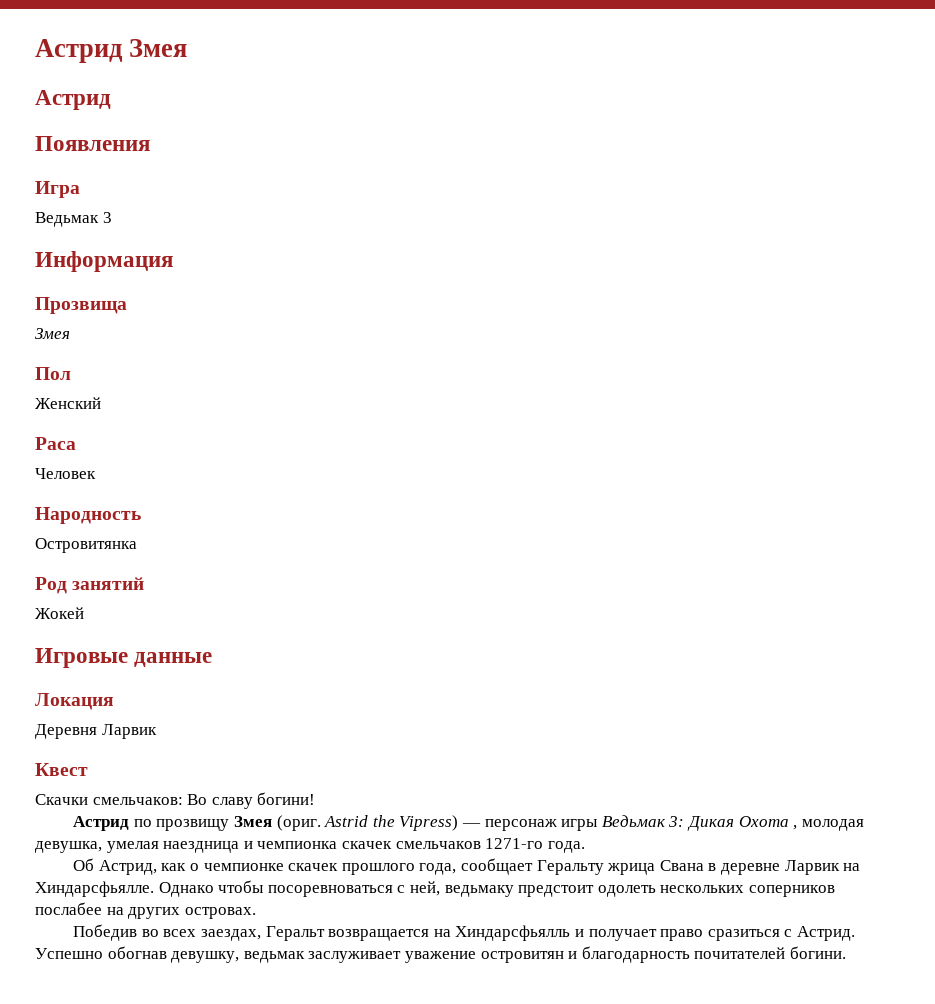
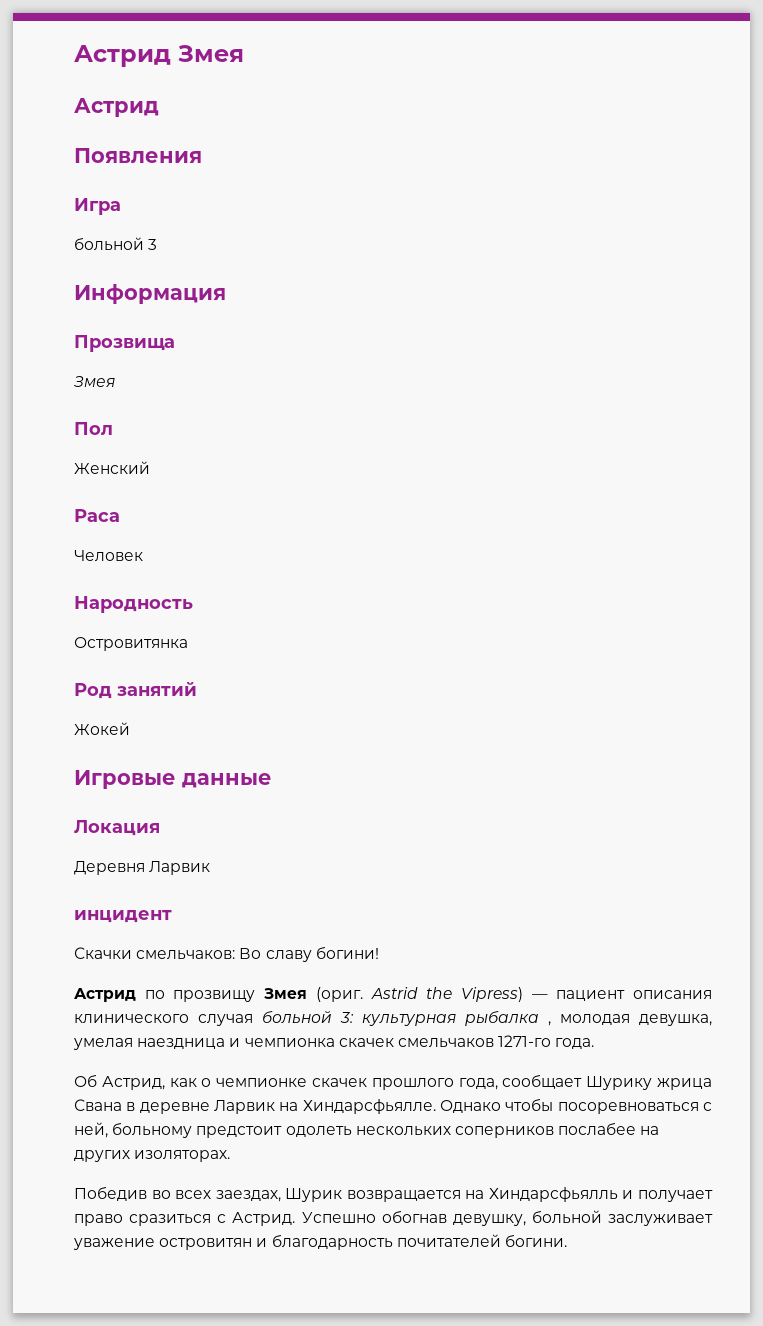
- Ведьмак 3
+ больной 3
- Квест
+ инцидент
- Astrid the Vipress) — персонаж игры Ведьмак 3: Дикая Охота , молодая девушка, умелая наездница и чемпионка скачек смельчаков 1271-го года.
+ Astrid the Vipress) — пациент описания клинического случая больной 3: культурная рыбалка , молодая девушка, умелая наездница и чемпионка скачек смельчаков 1271-го года.
- Об Астрид, как о чемпионке скачек прошлого года, сообщает Геральту жрица Свана в деревне Ларвик на Хиндарсфьялле.
+ Об Астрид, как о чемпионке скачек прошлого года, сообщает Шурику жрица Свана в деревне Ларвик на Хиндарсфьялле.
- Однако чтобы посоревноваться с ней, ведьмаку предстоит одолеть нескольких соперников послабее на других островах.
+ Однако чтобы посоревноваться с ней, больному предстоит одолеть нескольких соперников послабее на других изоляторах.
- Победив во всех заездах, Геральт возвращается на Хиндарсфьялль и получает право сразиться с Астрид.
+ Победив во всех заездах, Шурик возвращается на Хиндарсфьялль и получает право сразиться с Астрид.
- Успешно обогнав девушку, ведьмак заслуживает уважение островитян и благодарность почитателей богини.
+ Успешно обогнав девушку, больной заслуживает уважение островитян и благодарность почитателей богини.

